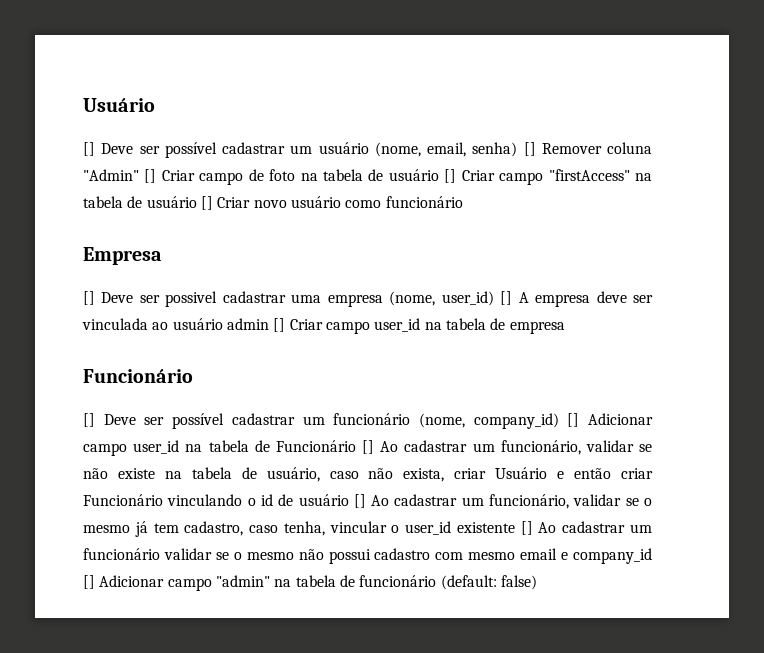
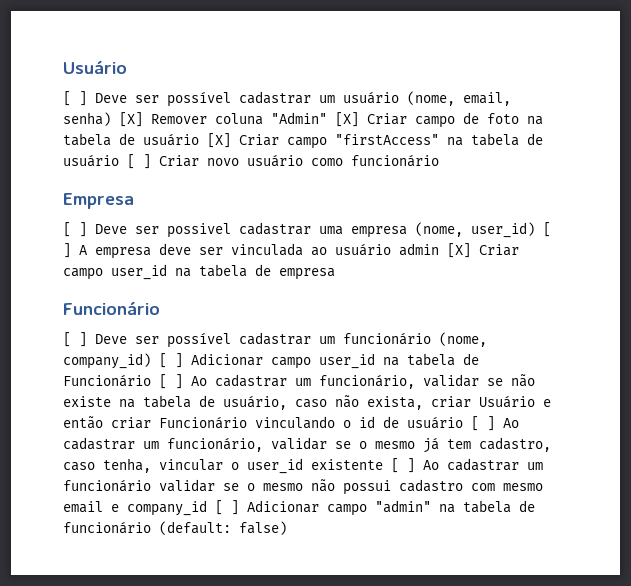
- [] Deve ser possível cadastrar um usuário (nome, email, senha) [] Remover coluna "Admin" [] Criar campo de foto na tabela de usuário [] Criar campo "firstAccess" na tabela de usuário [] Criar novo usuário como funcionário
+ [ ] Deve ser possível cadastrar um usuário (nome, email, senha) [X] Remover coluna "Admin" [X] Criar campo de foto na tabela de usuário [X] Criar campo "firstAccess" na tabela de usuário [ ] Criar novo usuário como funcionário
- [] Deve ser possivel cadastrar uma empresa (nome, user_id) [] A empresa deve ser vinculada ao usuário admin [] Criar campo user_id na tabela de empresa
+ [ ] Deve ser possivel cadastrar uma empresa (nome, user_id) [ ] A empresa deve ser vinculada ao usuário admin [X] Criar campo user_id na tabela de empresa
- [] Deve ser possível cadastrar um funcionário (nome, company_id) [] Adicionar campo user_id na tabela de Funcionário [] Ao cadastrar um funcionário, validar se não existe na tabela de usuário, caso não exista, criar Usuário e então criar Funcionário vinculando o id de usuário [] Ao cadastrar um funcionário, validar se o mesmo já tem cadastro, caso tenha, vincular o user_id existente [] Ao cadastrar um funcionário validar se o mesmo não possui cadastro com mesmo email e company_id [] Adicionar campo "admin" na tabela de funcionário (default:
+ [ ] Deve ser possível cadastrar um funcionário (nome, company_id) [ ] Adicionar campo user_id na tabela de Funcionário [ ] Ao cadastrar um funcionário, validar se não existe na tabela de usuário, caso não exista, criar Usuário e então criar Funcionário vinculando o id de usuário [ ] Ao cadastrar um funcionário, validar se o mesmo já tem cadastro, caso tenha, vincular o user_id existente [ ] Ao cadastrar um funcionário validar se o mesmo não possui cadastro com mesmo email e company_id [ ] Adicionar campo "admin" na tabela de funcionário (default:

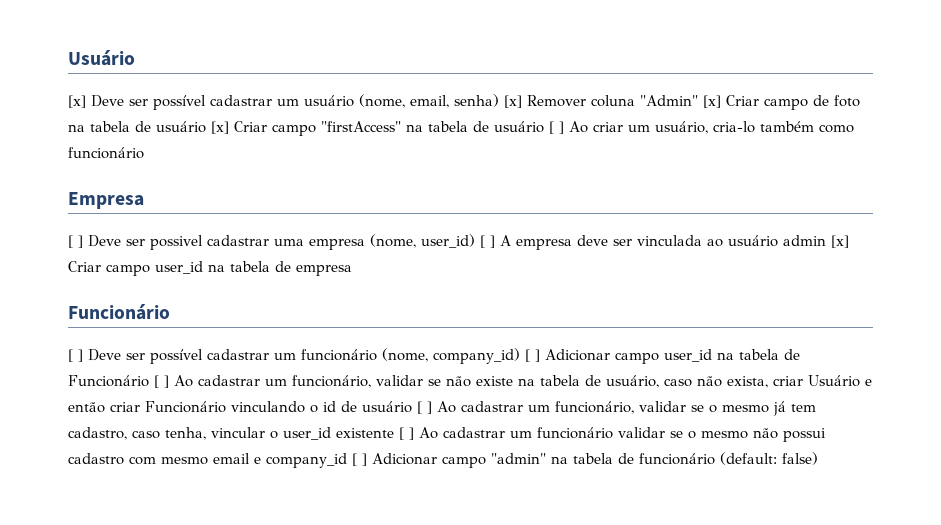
- [ ] Deve ser possível cadastrar um usuário (nome, email, senha) [X] Remover coluna "Admin" [X] Criar campo de foto na tabela de usuário [X] Criar campo "firstAccess" na tabela de usuário [ ] Criar novo usuário como funcionário
+ [x] Deve ser possível cadastrar um usuário (nome, email, senha) [x] Remover coluna "Admin" [x] Criar campo de foto na tabela de usuário [x] Criar campo "firstAccess" na tabela de usuário [ ] Ao criar um usuário, cria-lo também como funcionário
- [ ] Deve ser possivel cadastrar uma empresa (nome, user_id) [ ] A empresa deve ser vinculada ao usuário admin [X] Criar campo user_id na tabela de empresa
+ [ ] Deve ser possivel cadastrar uma empresa (nome, user_id) [ ] A empresa deve ser vinculada ao usuário admin [x] Criar campo user_id na tabela de empresa

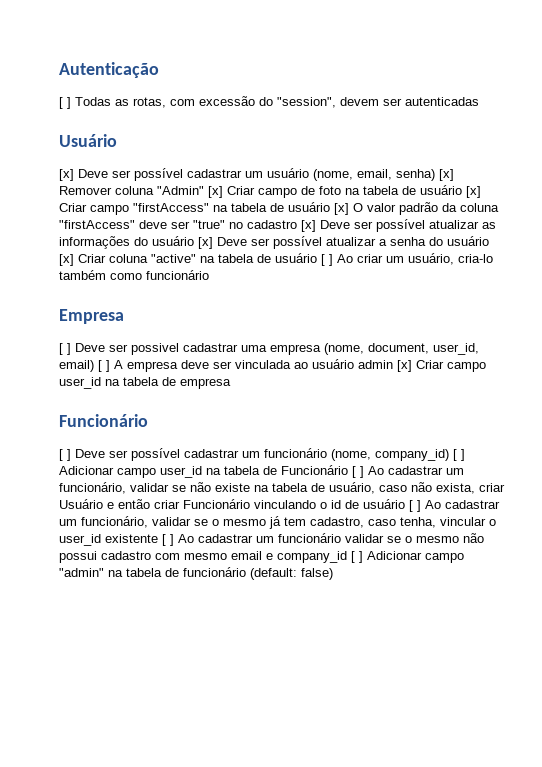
+ Autenticação
+ [ ] Todas as rotas, com excessão do "session", devem ser autenticadas
- [x] Deve ser possível cadastrar um usuário (nome, email, senha) [x] Remover coluna "Admin" [x] Criar campo de foto na tabela de usuário [x] Criar campo "firstAccess" na tabela de usuário [ ] Ao criar um usuário, cria-lo também como funcionário
+ [x] Deve ser possível cadastrar um usuário (nome, email, senha) [x] Remover coluna "Admin" [x] Criar campo de foto na tabela de usuário [x] Criar campo "firstAccess" na tabela de usuário [x] O valor padrão da coluna "firstAccess" deve ser "true" no cadastro [x] Deve ser possível atualizar as informações do usuário [x] Deve ser possível atualizar a senha do usuário [x] Criar coluna "active" na tabela de usuário [ ] Ao criar um usuário, cria-lo também como funcionário
- [ ] Deve ser possivel cadastrar uma empresa (nome, user_id) [ ] A empresa deve ser vinculada ao usuário admin [x] Criar campo user_id na tabela de empresa
+ [ ] Deve ser possivel cadastrar uma empresa (nome, document, user_id, email) [ ] A empresa deve ser vinculada ao usuário admin [x] Criar campo user_id na tabela de empresa

